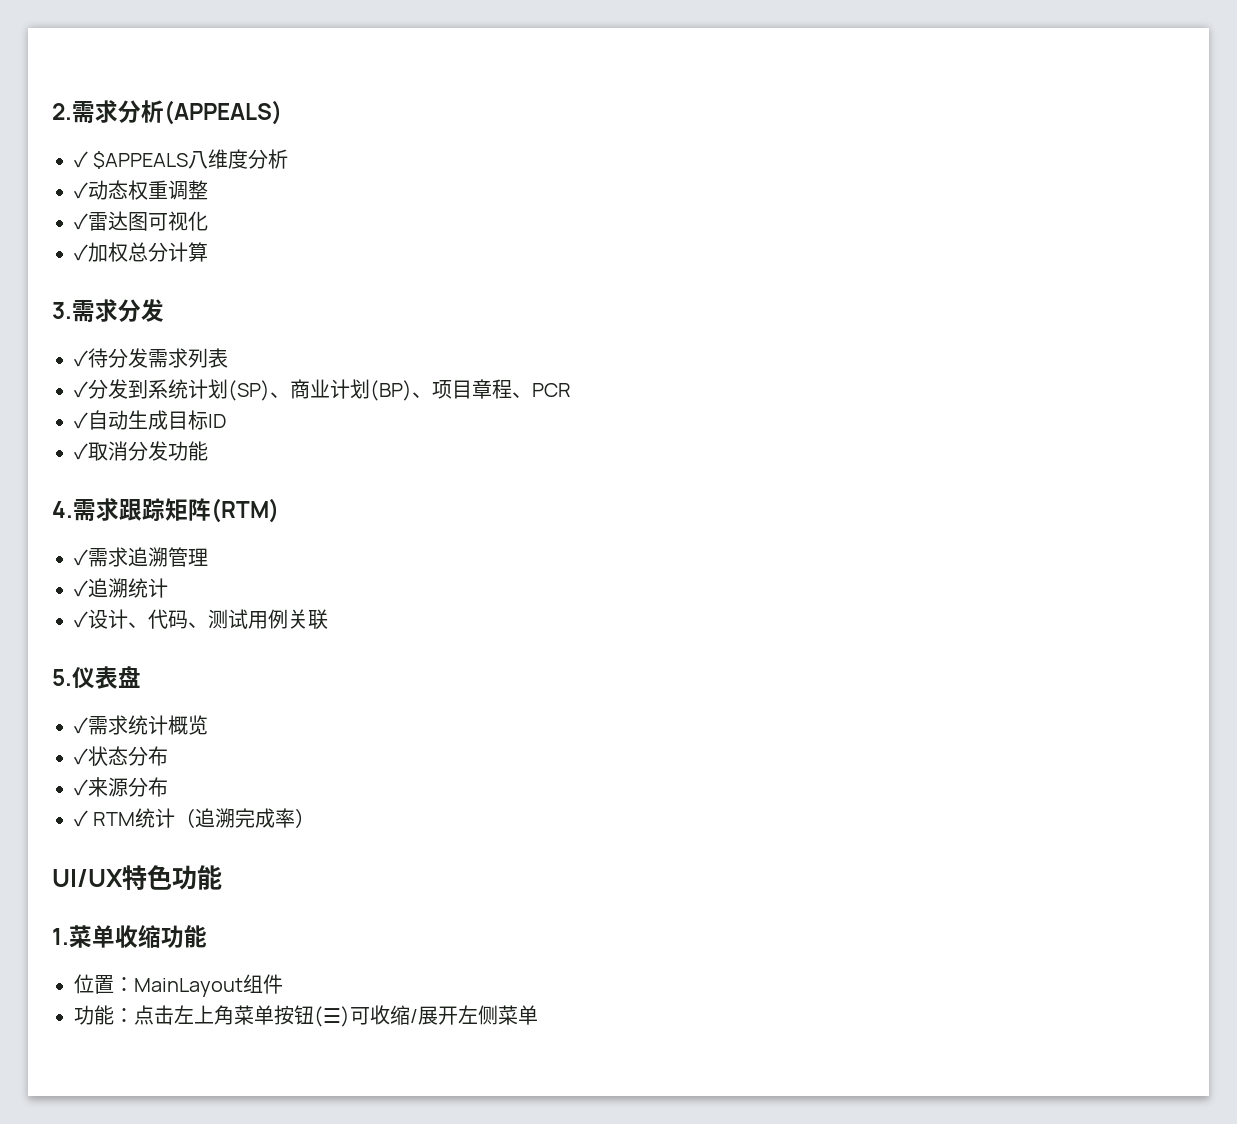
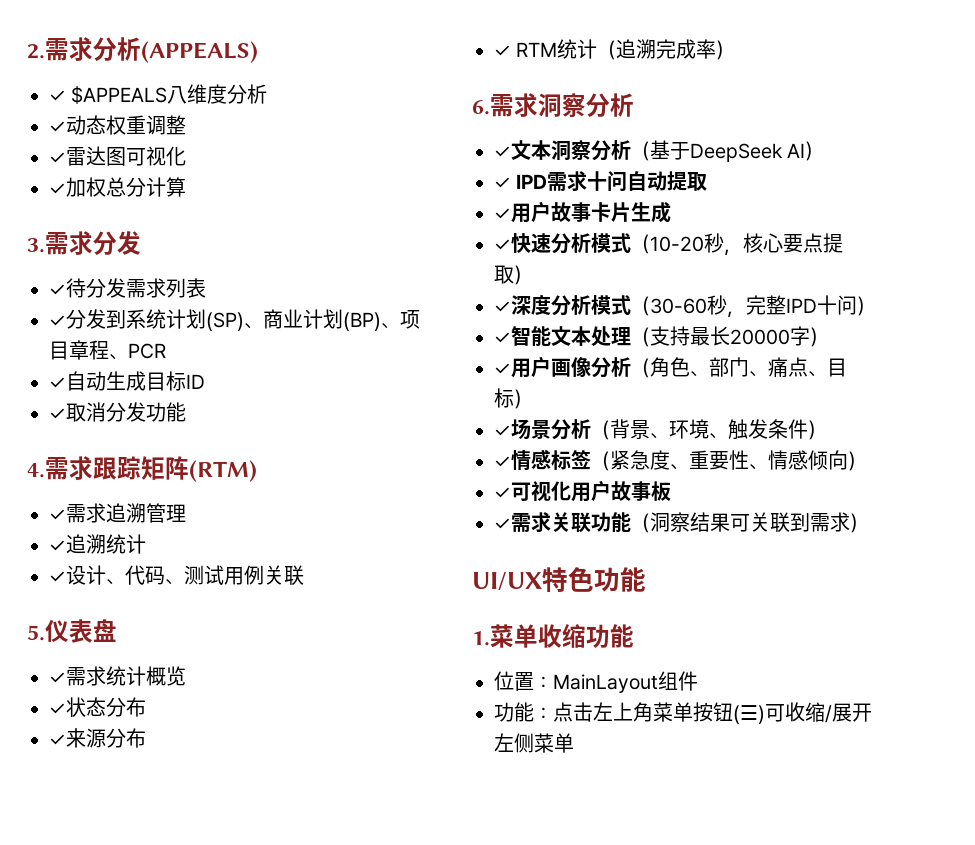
+ 6.需求洞察分析
+ ✓文本洞察分析（基于DeepSeek AI）
+ ✓ IPD需求十问自动提取
+ ✓用户故事卡片生成
+ ✓快速分析模式（10-20秒，核心要点提取）
+ ✓深度分析模式（30-60秒，完整IPD十问）
+ ✓智能文本处理（支持最长20000字）
+ ✓用户画像分析（角色、部门、痛点、目标）
+ ✓场景分析（背景、环境、触发条件）
+ ✓情感标签（紧急度、重要性、情感倾向）
+ ✓可视化用户故事板
+ ✓需求关联功能（洞察结果可关联到需求）

